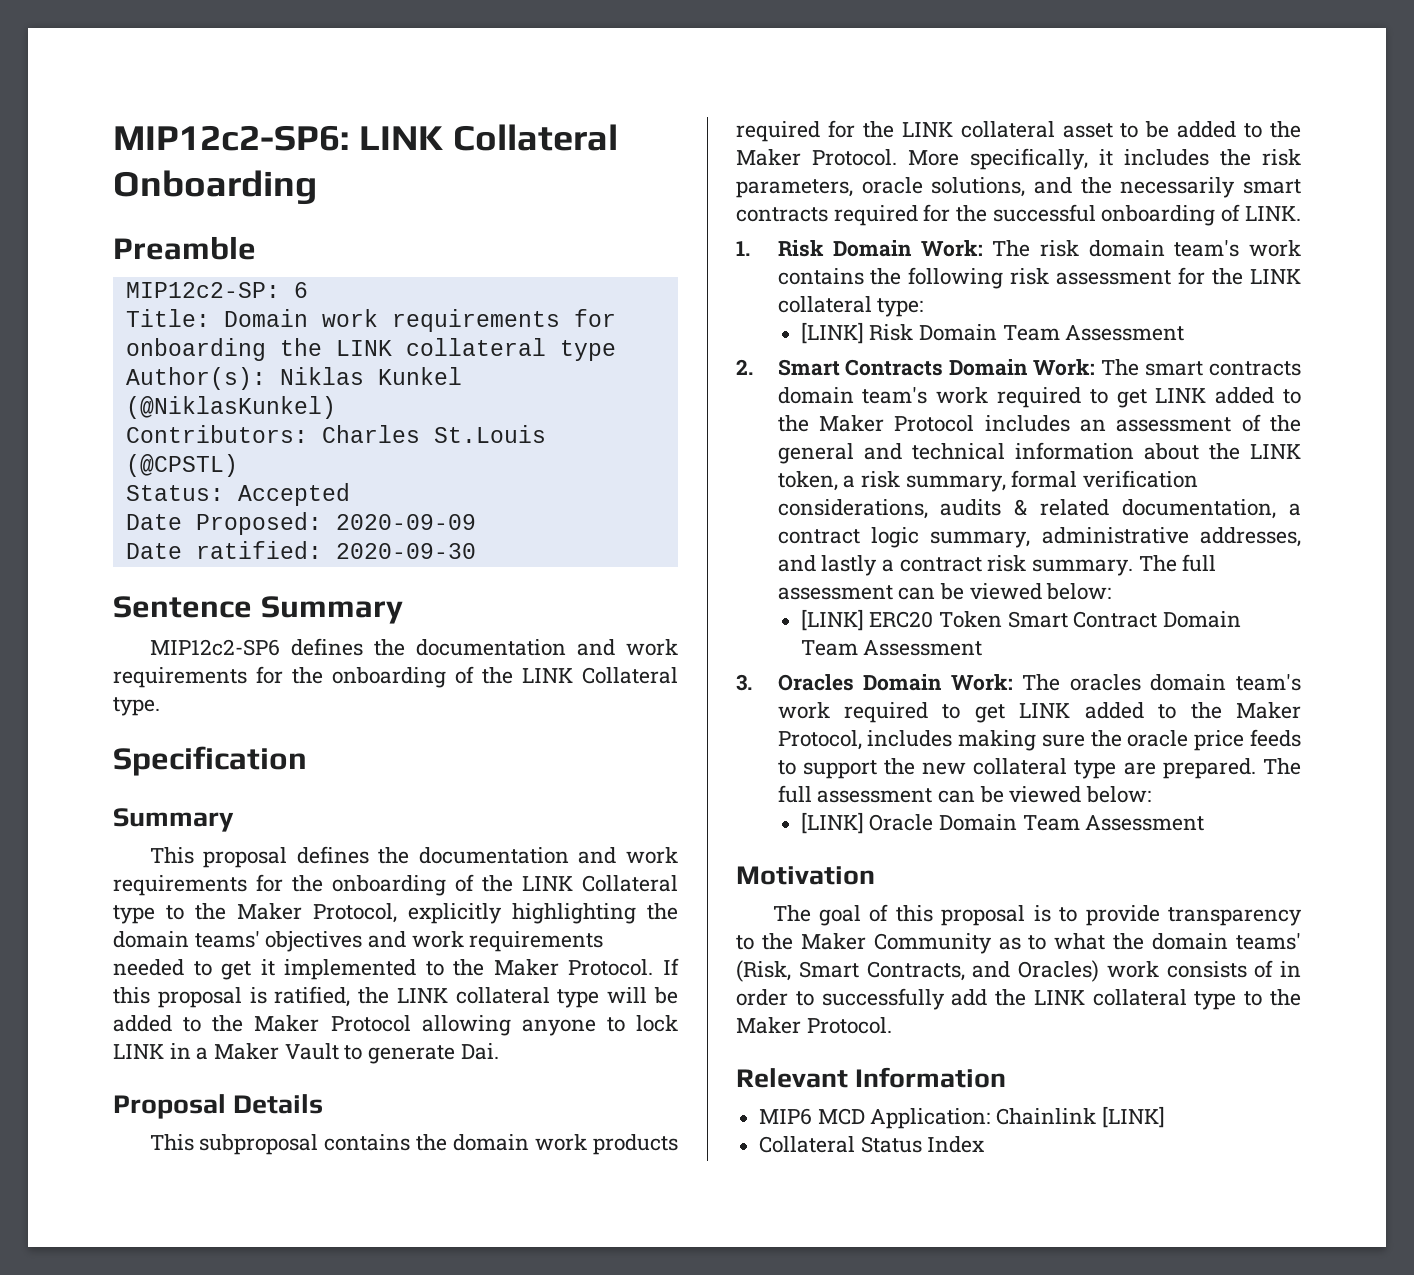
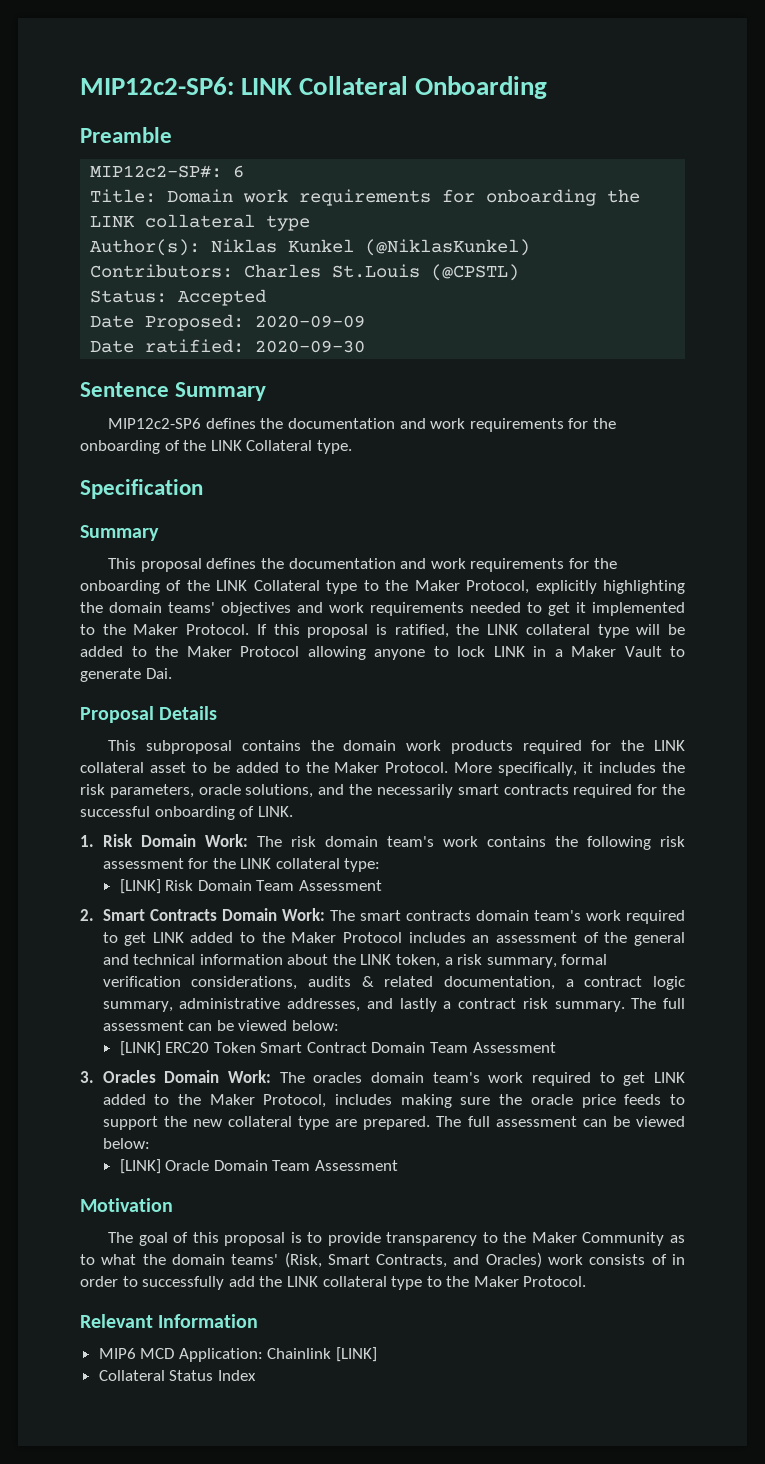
- MIP12c2-SP: 6
+ MIP12c2-SP#: 6

